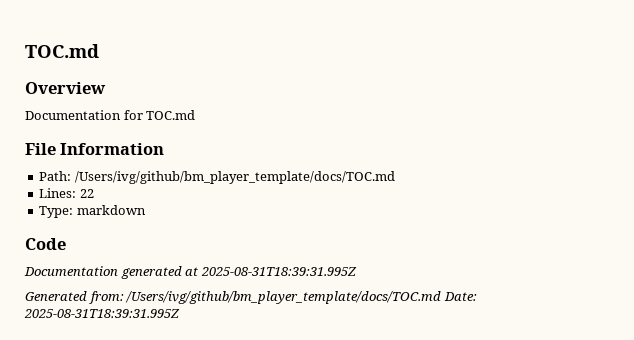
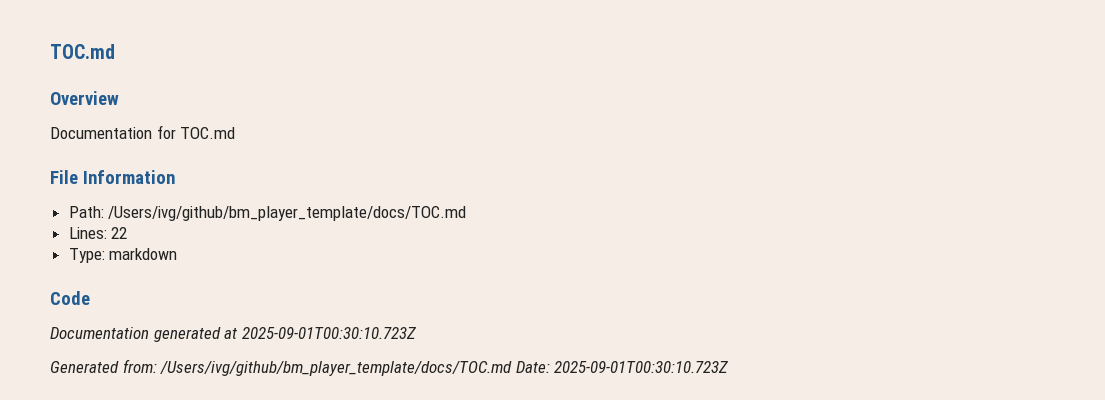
- Documentation generated at 2025-08-31T18:39:31.995Z
+ Documentation generated at 2025-09-01T00:30:10.723Z
- Generated from: /Users/ivg/github/bm_player_template/docs/TOC.md Date: 2025-08-31T18:39:31.995Z
+ Generated from: /Users/ivg/github/bm_player_template/docs/TOC.md Date: 2025-09-01T00:30:10.723Z

